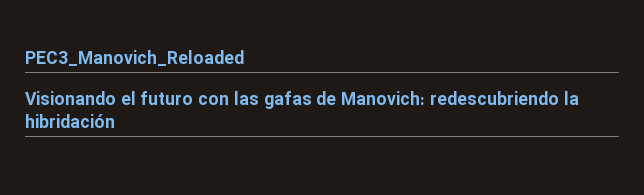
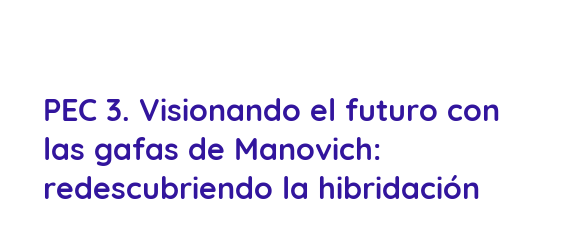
- PEC3_Manovich_Reloaded
- Visionando el futuro con las gafas de Manovich: redescubriendo la hibridación
+ PEC 3. Visionando el futuro con las gafas de Manovich: redescubriendo la hibridación

